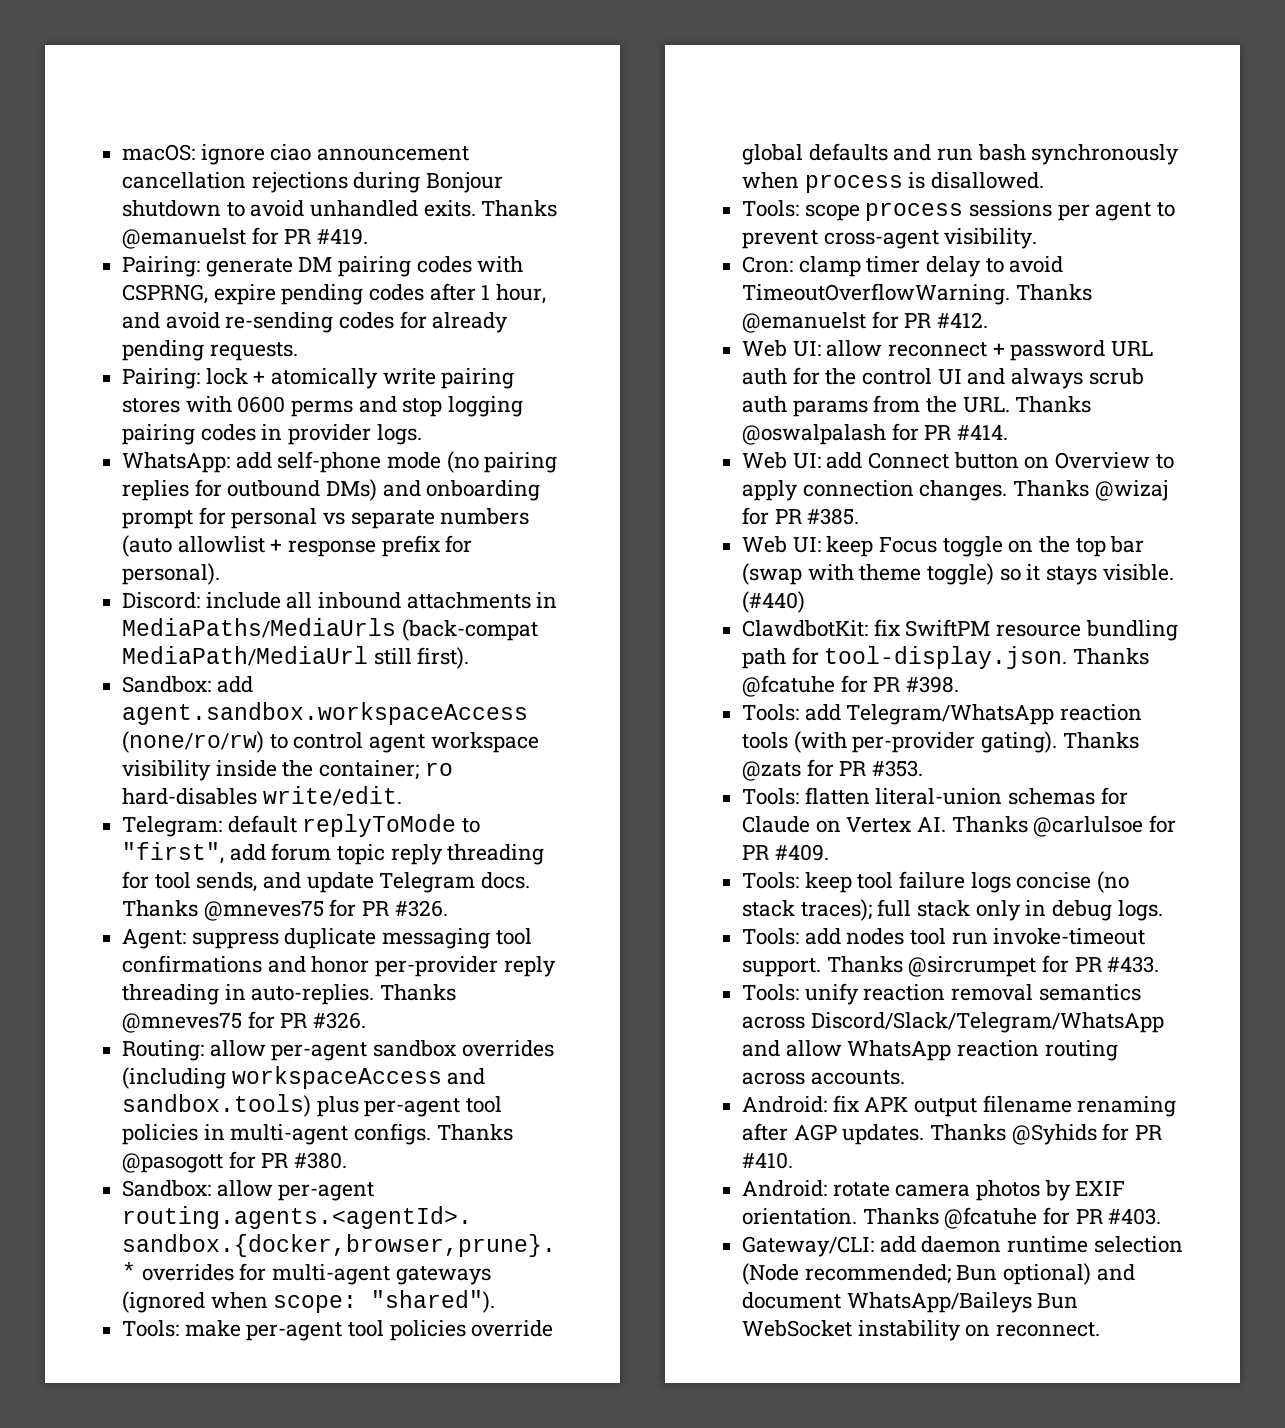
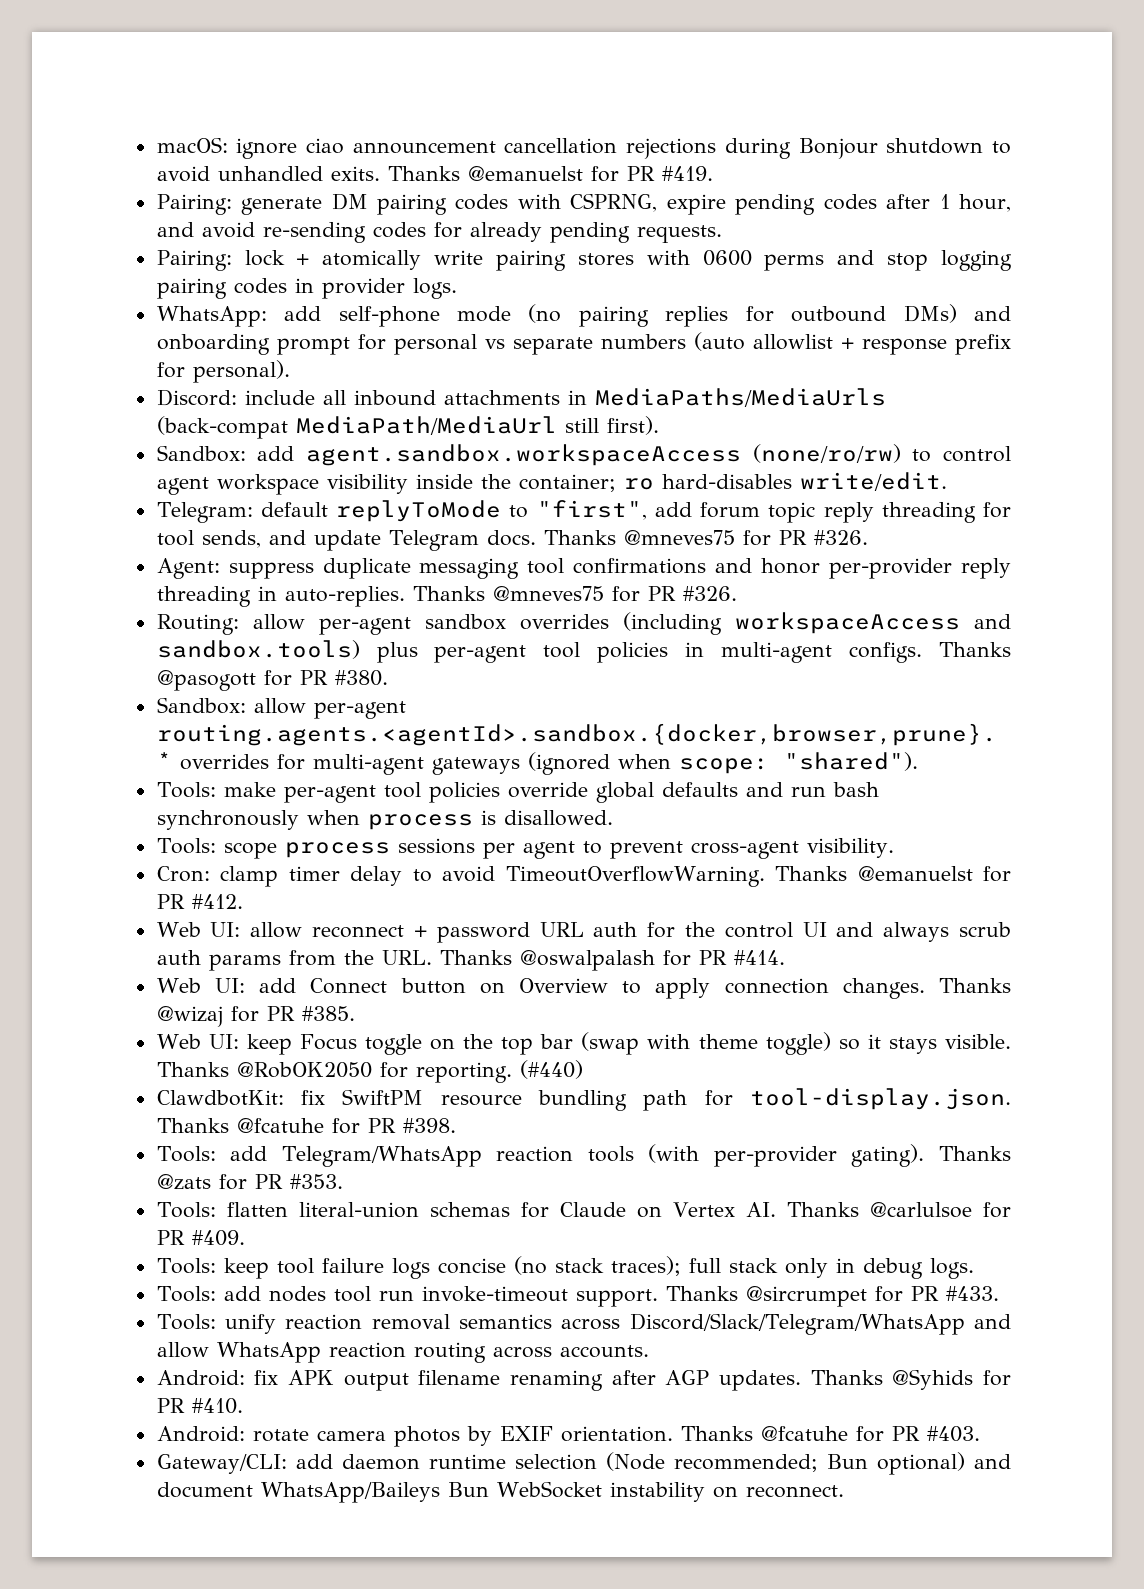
+ Thanks @RobOK2050 for reporting.

